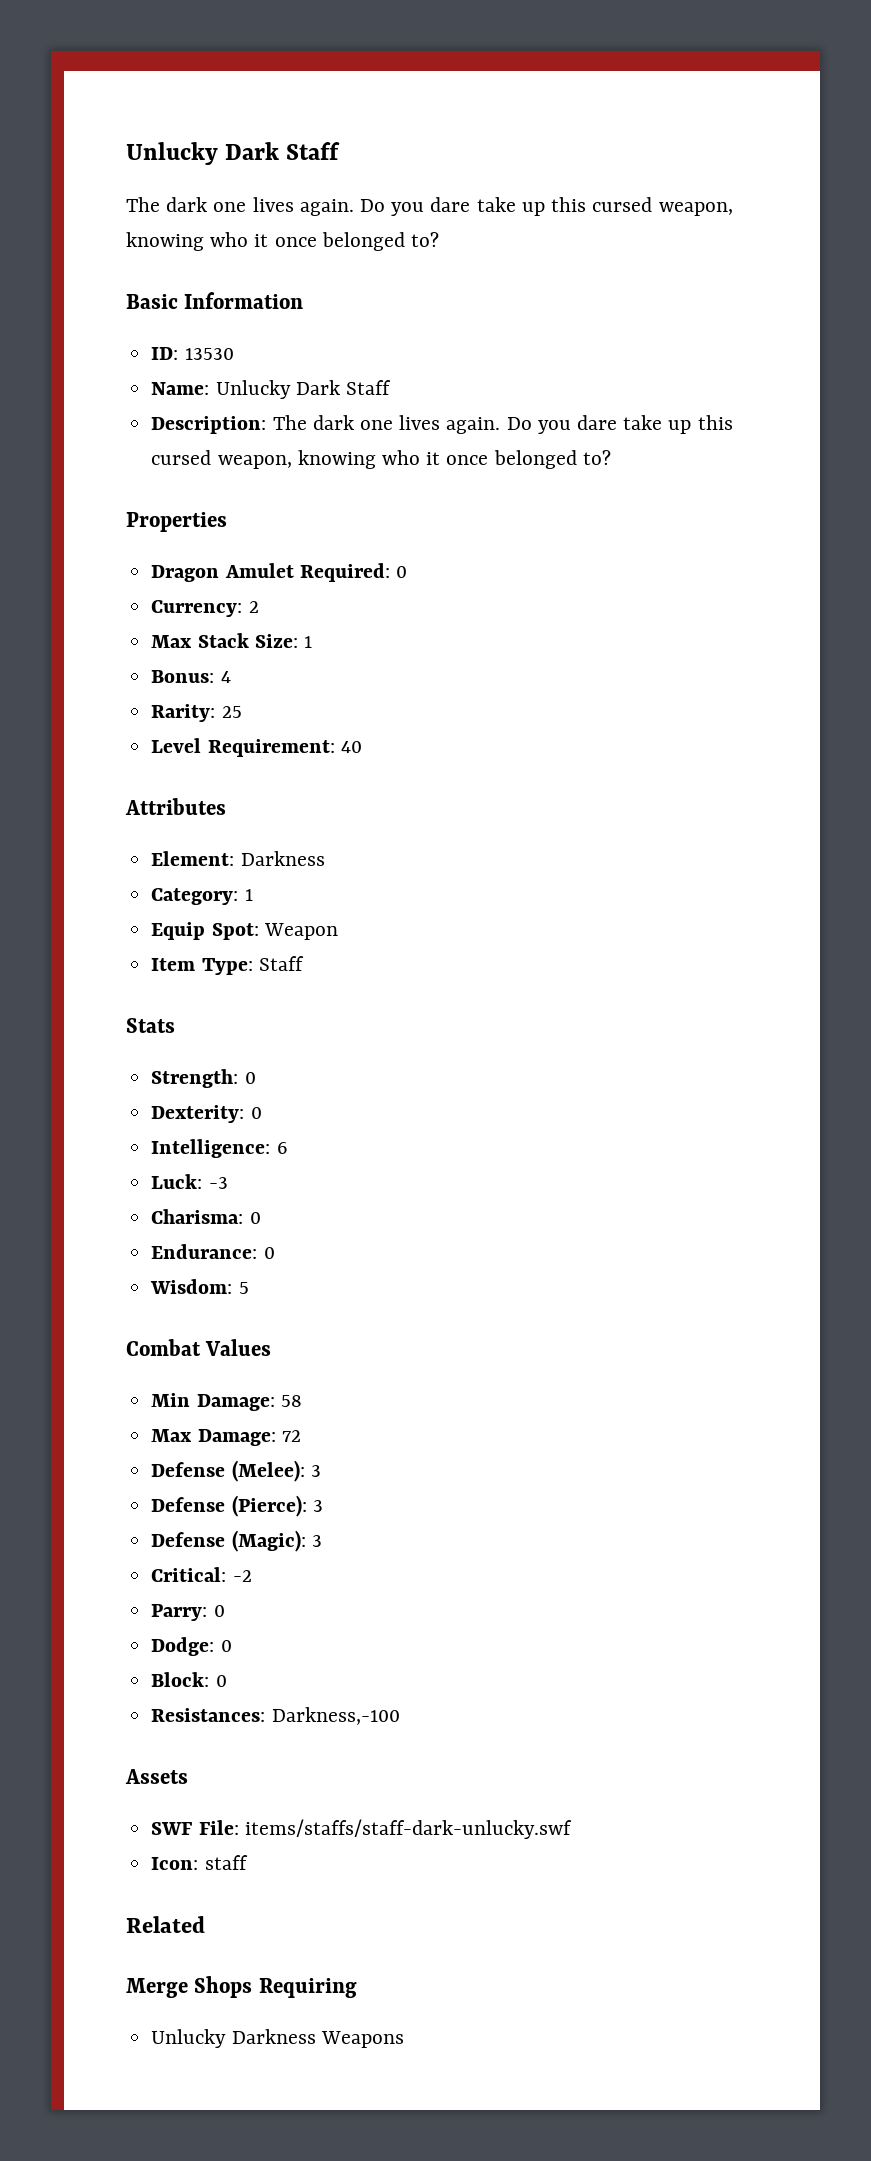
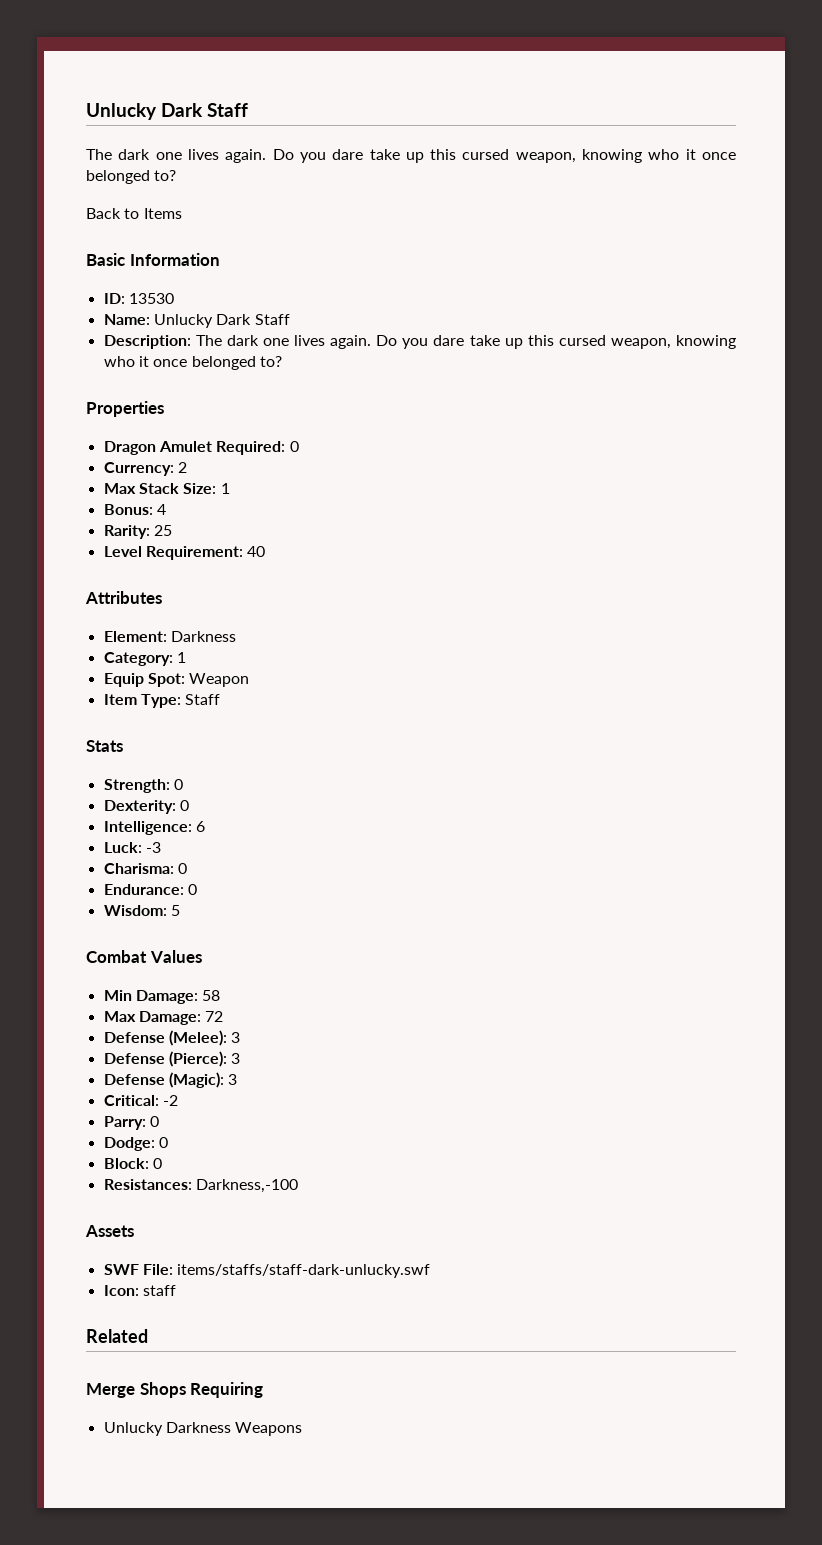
+ Back to Items

